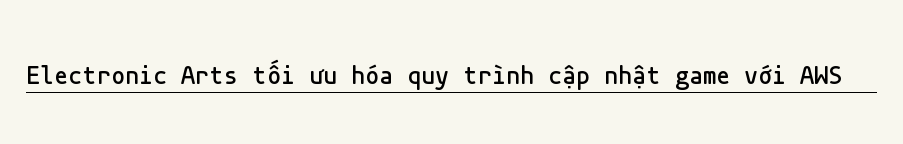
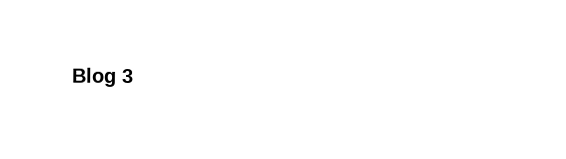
- Electronic Arts tối ưu hóa quy trình cập nhật game với AWS
+ Blog 3

